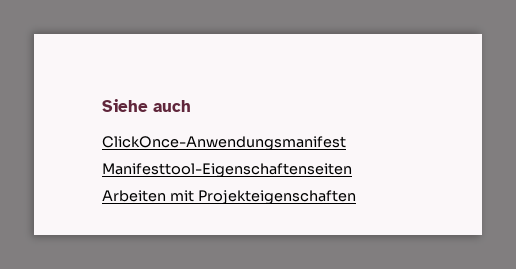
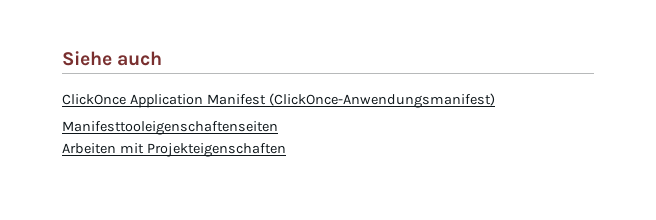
- ClickOnce-Anwendungsmanifest
- Manifesttool-Eigenschaftenseiten
+ ClickOnce Application Manifest (ClickOnce-Anwendungsmanifest)
+ Manifesttooleigenschaftenseiten

